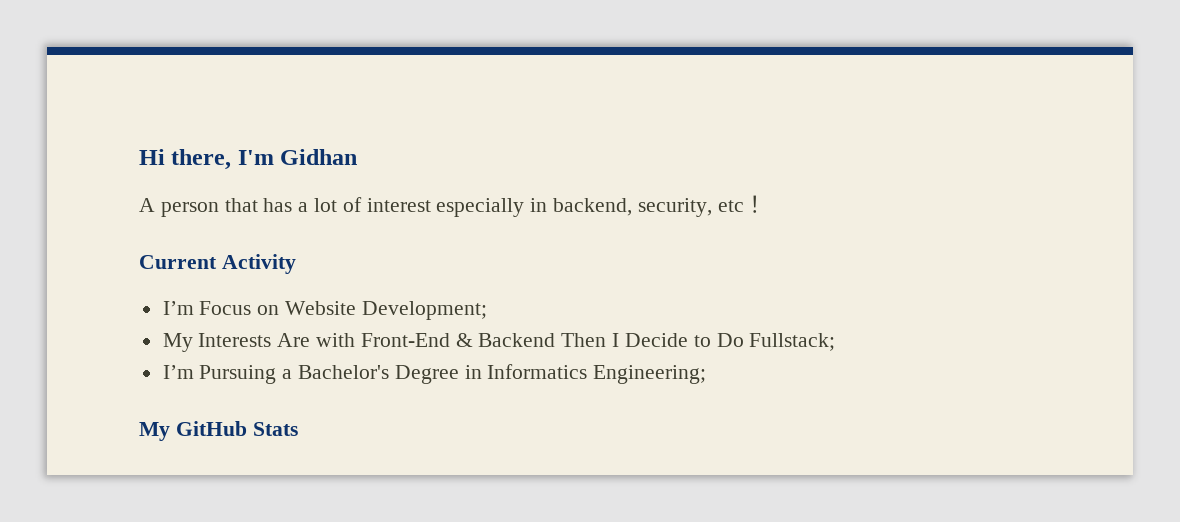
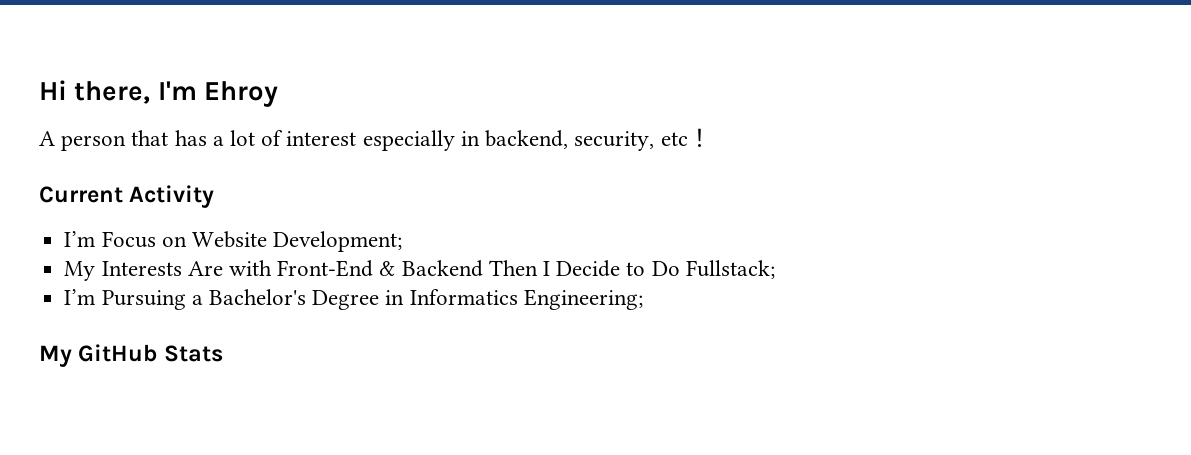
- Hi there, I'm Gidhan
+ Hi there, I'm Ehroy

